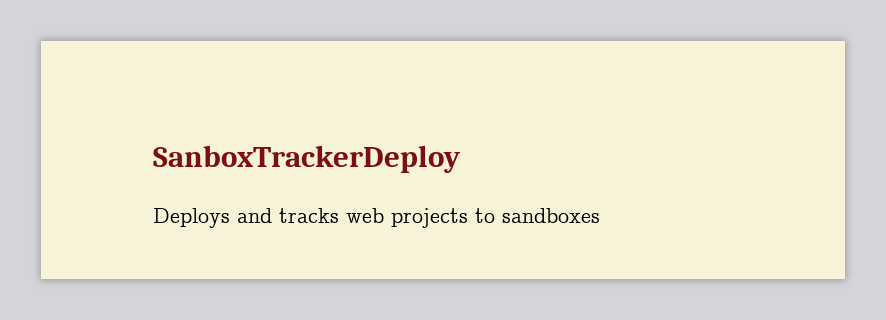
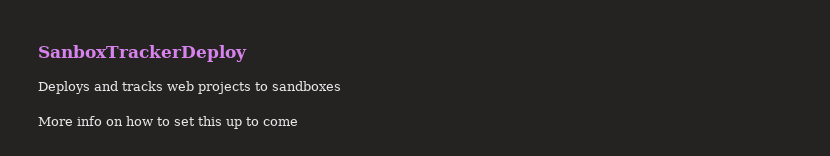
+ More info on how to set this up to come

